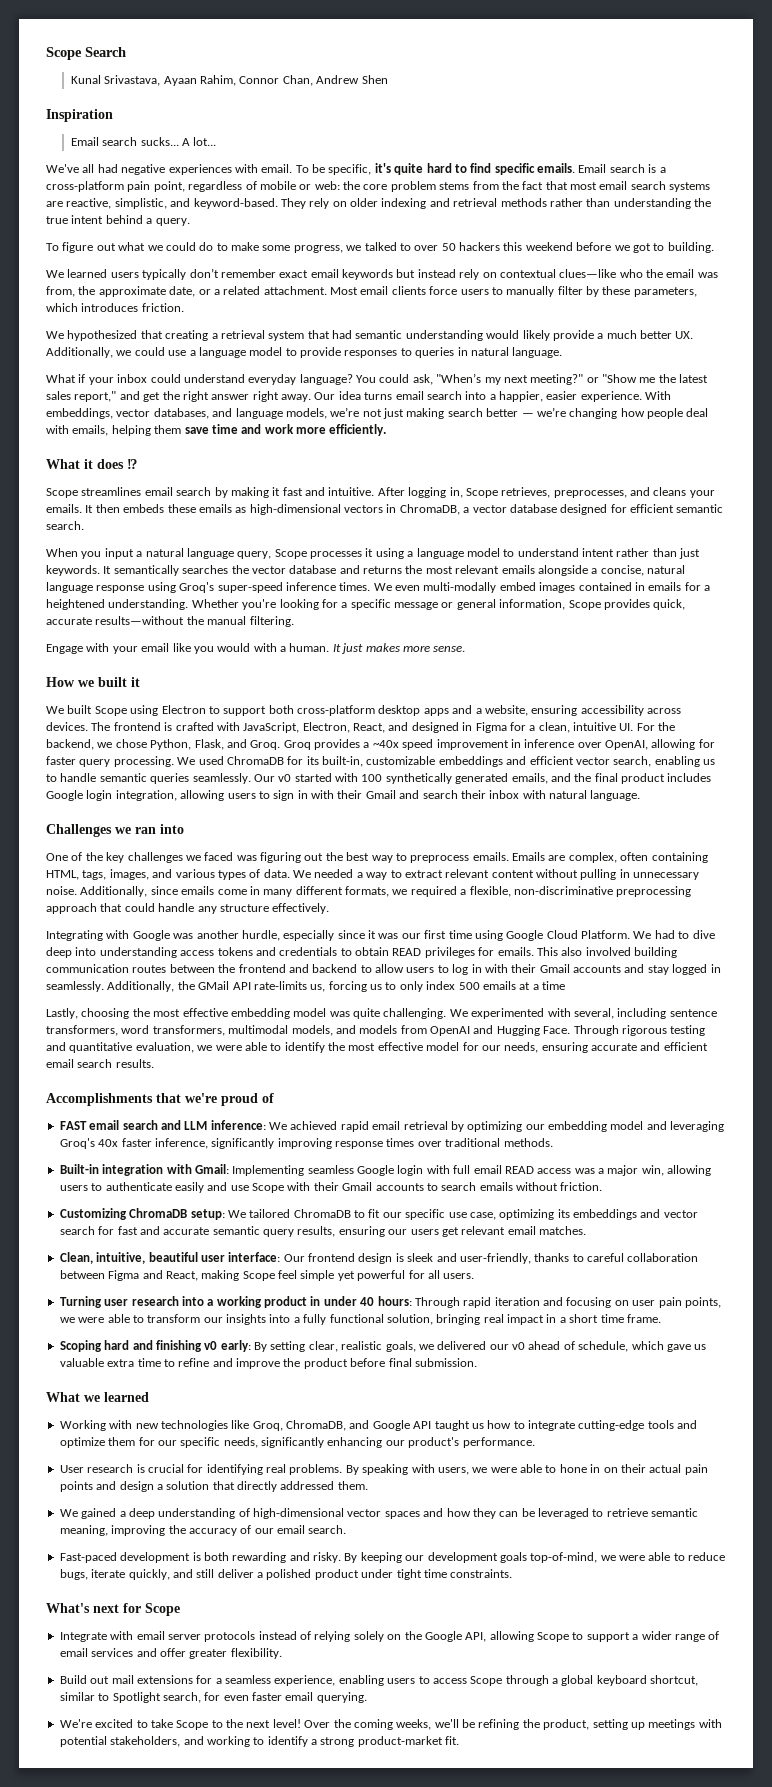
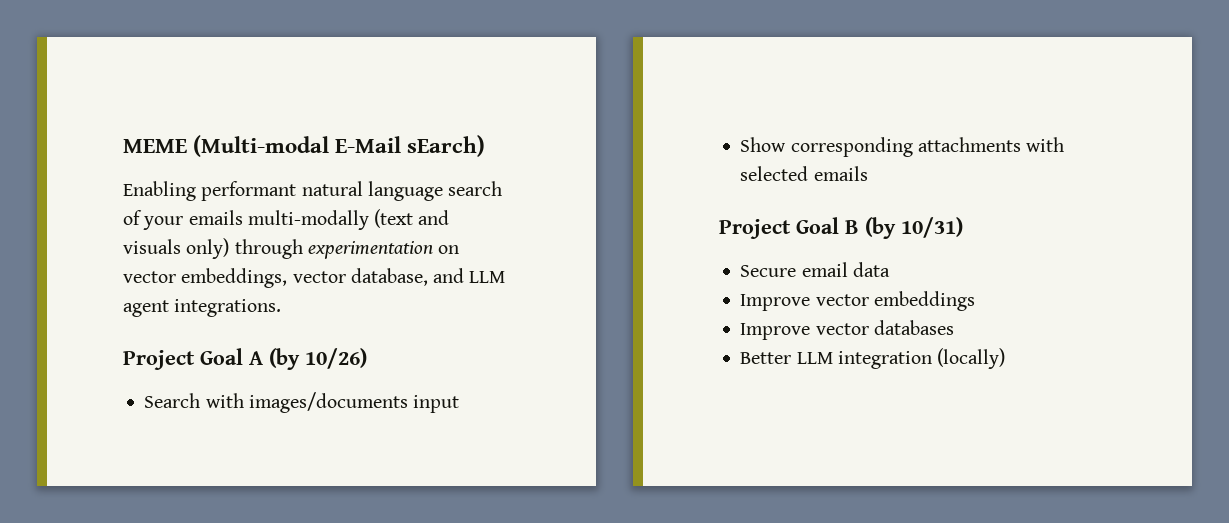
- Scope Search
- Kunal Srivastava, Ayaan Rahim, Connor Chan, Andrew Shen
- Inspiration
- Email search sucks... A lot...
- We've all had negative experiences with email. To be specific, it's quite hard to find specific emails. Email search is a cross-platform pain point, regardless of mobile or web: the core problem stems from the fact that most email search systems are reactive, simplistic, and keyword-based. They rely on older indexing and retrieval methods rather than understanding the true intent behind a query.
- To figure out what we could do to make some progress, we talked to over 50 hackers this weekend before we got to building.
- We learned users typically don’t remember exact email keywords but instead rely on contextual clues—like who the email was from, the approximate date, or a related attachment. Most email clients force users to manually filter by these parameters, which introduces friction.
- We hypothesized that creating a retrieval system that had semantic understanding would likely provide a much better UX. Additionally, we could use a language model to provide responses to queries in natural language.
- What if your inbox could understand everyday language? You could ask, "When’s my next meeting?" or "Show me the latest sales report," and get the right answer right away. Our idea turns email search into a happier, easier experience. With embeddings, vector databases, and language models, we’re not just making search better — we’re changing how people deal with emails, helping them save time and work more efficiently.
- What it does ⁉
- Scope streamlines email search by making it fast and intuitive. After logging in, Scope retrieves, preprocesses, and cleans your emails. It then embeds these emails as high-dimensional vectors in ChromaDB, a vector database designed for efficient semantic search.
- When you input a natural language query, Scope processes it using a language model to understand intent rather than just keywords. It semantically searches the vector database and returns the most relevant emails alongside a concise, natural language response using Groq's super-speed inference times. We even multi-modally embed images contained in emails for a heightened understanding. Whether you're looking for a specific message or general information, Scope provides quick, accurate results—without the manual filtering.
- Engage with your email like you would with a human. It just makes more sense.
- How we built it
- We built Scope using Electron to support both cross-platform desktop apps and a website, ensuring accessibility across devices. The frontend is crafted with JavaScript, Electron, React, and designed in Figma for a clean, intuitive UI. For the backend, we chose Python, Flask, and Groq. Groq provides a ~40x speed improvement in inference over OpenAI, allowing for faster query processing. We used ChromaDB for its built-in, customizable embeddings and efficient vector search, enabling us to handle semantic queries seamlessly. Our v0 started with 100 synthetically generated emails, and the final product includes Google login integration, allowing users to sign in with their Gmail and search their inbox with natural language.
- Challenges we ran into
- One of the key challenges we faced was figuring out the best way to preprocess emails. Emails are complex, often containing HTML, tags, images, and various types of data. We needed a way to extract relevant content without pulling in unnecessary noise. Additionally, since emails come in many different formats, we required a flexible, non-discriminative preprocessing approach that could handle any structure effectively.
- Integrating with Google was another hurdle, especially since it was our first time using Google Cloud Platform. We had to dive deep into understanding access tokens and credentials to obtain READ privileges for emails. This also involved building communication routes between the frontend and backend to allow users to log in with their Gmail accounts and stay logged in seamlessly. Additionally, the GMail API rate-limits us, forcing us to only index 500 emails at a time
- Lastly, choosing the most effective embedding model was quite challenging. We experimented with several, including sentence transformers, word transformers, multimodal models, and models from OpenAI and Hugging Face. Through rigorous testing and quantitative evaluation, we were able to identify the most effective model for our needs, ensuring accurate and efficient email search results.
- Accomplishments that we're proud of
- FAST email search and LLM inference: We achieved rapid email retrieval by optimizing our embedding model and leveraging Groq's 40x faster inference, significantly improving response times over traditional methods.
- Built-in integration with Gmail: Implementing seamless Google login with full email READ access was a major win, allowing users to authenticate easily and use Scope with their Gmail accounts to search emails without friction.
- Customizing ChromaDB setup: We tailored ChromaDB to fit our specific use case, optimizing its embeddings and vector search for fast and accurate semantic query results, ensuring our users get relevant email matches.
- Clean, intuitive, beautiful user interface: Our frontend design is sleek and user-friendly, thanks to careful collaboration between Figma and React, making Scope feel simple yet powerful for all users.
- Turning user research into a working product in under 40 hours: Through rapid iteration and focusing on user pain points, we were able to transform our insights into a fully functional solution, bringing real impact in a short time frame.
- Scoping hard and finishing v0 early: By setting clear, realistic goals, we delivered our v0 ahead of schedule, which gave us valuable extra time to refine and improve the product before final submission.
- What we learned
- Working with new technologies like Groq, ChromaDB, and Google API taught us how to integrate cutting-edge tools and optimize them for our specific needs, significantly enhancing our product's performance.
- User research is crucial for identifying real problems. By speaking with users, we were able to hone in on their actual pain points and design a solution that directly addressed them.
- We gained a deep understanding of high-dimensional vector spaces and how they can be leveraged to retrieve semantic meaning, improving the accuracy of our email search.
- Fast-paced development is both rewarding and risky. By keeping our development goals top-of-mind, we were able to reduce bugs, iterate quickly, and still deliver a polished product under tight time constraints.
- What's next for Scope
- Integrate with email server protocols instead of relying solely on the Google API, allowing Scope to support a wider range of email services and offer greater flexibility.
- Build out mail extensions for a seamless experience, enabling users to access Scope through a global keyboard shortcut, similar to Spotlight search, for even faster email querying.
- We're excited to take Scope to the next level! Over the coming weeks, we'll be refining the product, setting up meetings with potential stakeholders, and working to identify a strong product-market fit.
+ MEME (Multi-modal E-Mail sEarch)
+ Enabling performant natural language search of your emails multi-modally (text and visuals only) through experimentation on vector embeddings, vector database, and LLM agent integrations.
+ Project Goal A (by 10/26)
+ Search with images/documents input
+ Show corresponding attachments with selected emails
+ Project Goal B (by 10/31)
+ Secure email data
+ Improve vector embeddings
+ Improve vector databases
+ Better LLM integration (locally)

